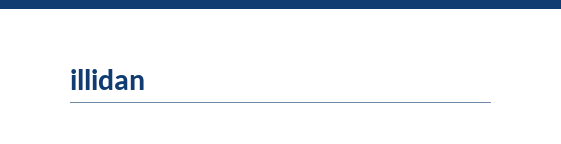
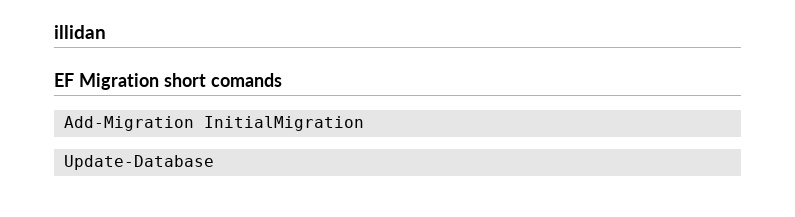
+ EF Migration short comands
+ Add-Migration InitialMigration
+ Update-Database

